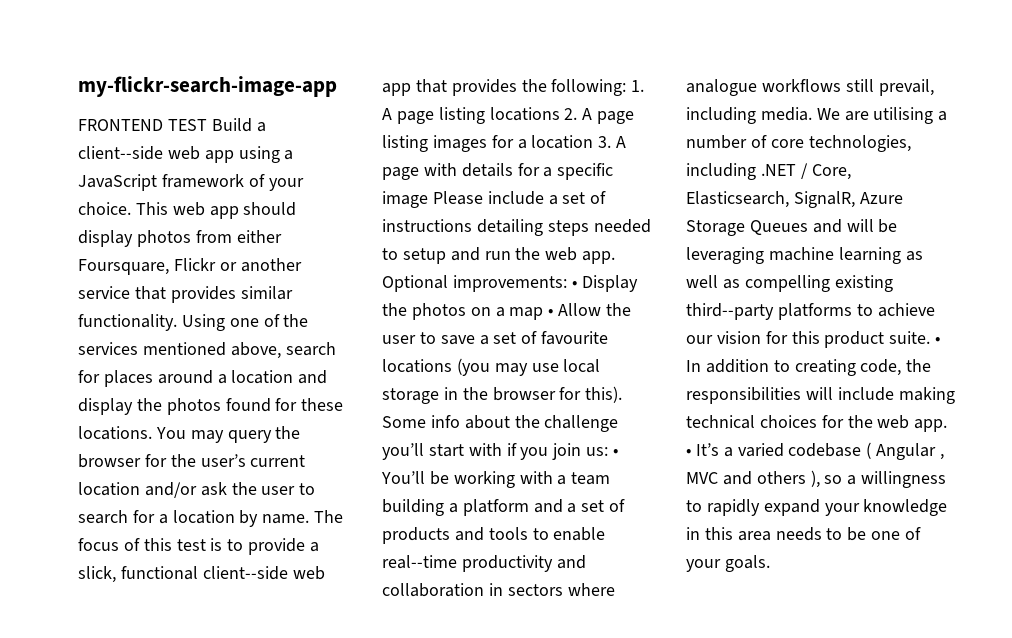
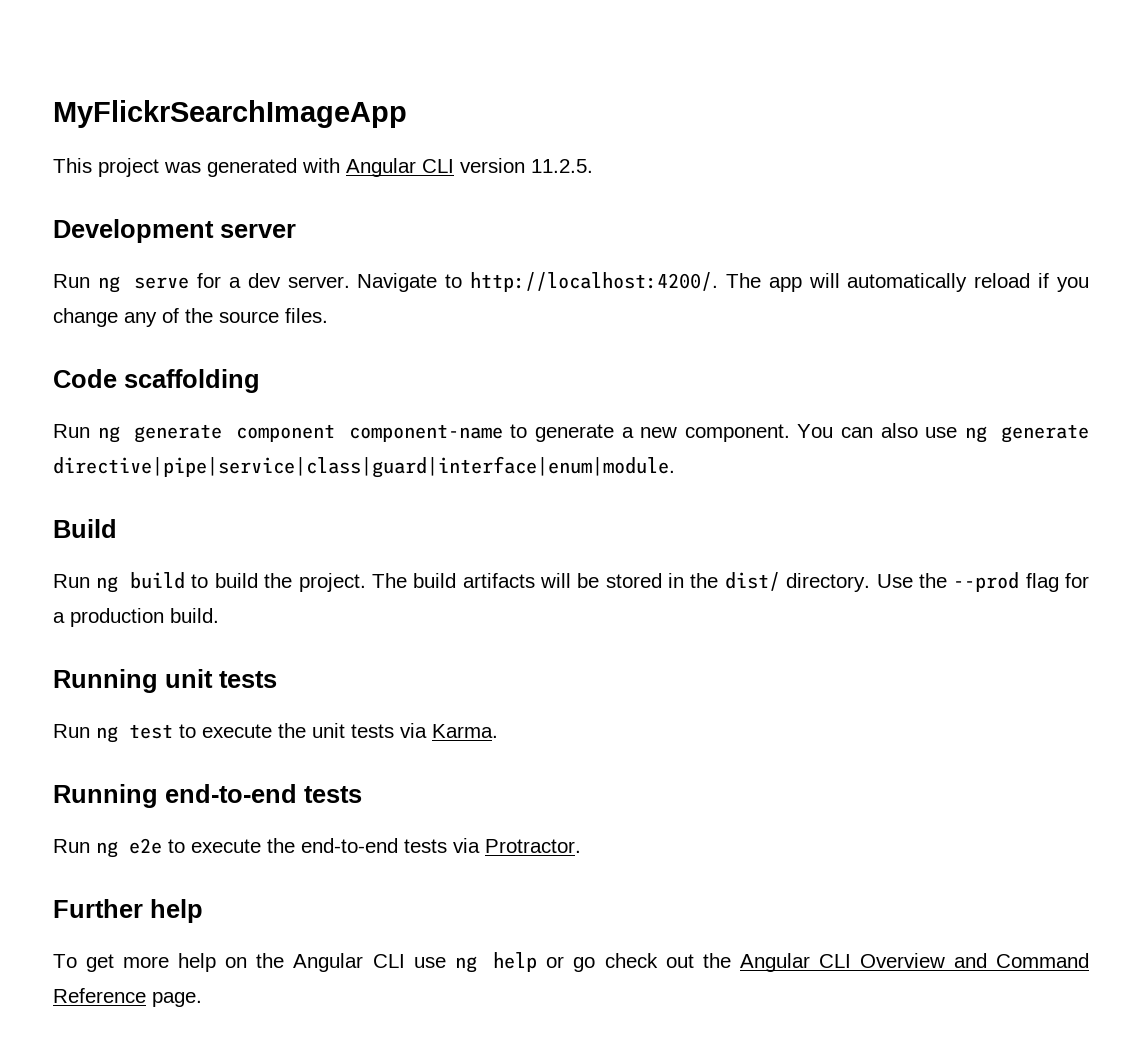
- my-flickr-search-image-app
- FRONTEND TEST Build a client--side web app using a JavaScript framework of your choice. This web app should display photos from either Foursquare, Flickr or another service that provides similar functionality. Using one of the services mentioned above, search for places around a location and display the photos found for these locations. You may query the browser for the user’s current location and/or ask the user to search for a location by name. The focus of this test is to provide a slick, functional client--side web app that provides the following: 1. A page listing locations 2. A page listing images for a location 3. A page with details for a specific image Please include a set of instructions detailing steps needed to setup and run the web app. Optional improvements: • Display the photos on a map • Allow the user to save a set of favourite locations (you may use local storage in the browser for this). Some info about the challenge you’ll start with if you join us: • You’ll be working with a team building a platform and a set of products and tools to enable real--time productivity and collaboration in sectors where analogue workflows still prevail, including media. We are utilising a number of core technologies, including .NET / Core, Elasticsearch, SignalR, Azure Storage Queues and will be leveraging machine learning as well as compelling existing third--party platforms to achieve our vision for this product suite. • In addition to creating code, the responsibilities will include making technical choices for the web app. • It’s a varied codebase ( Angular , MVC and others ), so a willingness to rapidly expand your knowledge in this area needs to be one of your goals.
+ MyFlickrSearchImageApp
+ This project was generated with Angular CLI version 11.2.5.
+ Development server
+ Run ng serve for a dev server. Navigate to http://localhost:4200/. The app will automatically reload if you change any of the source files.
+ Code scaffolding
+ Run ng generate component component-name to generate a new component. You can also use ng generate directive|pipe|service|class|guard|interface|enum|module.
+ Build
+ Run ng build to build the project. The build artifacts will be stored in the dist/ directory. Use the --prod flag for a production build.
+ Running unit tests
+ Run ng test to execute the unit tests via Karma.
+ Running end-to-end tests
+ Run ng e2e to execute the end-to-end tests via Protractor.
+ Further help
+ To get more help on the Angular CLI use ng help or go check out the Angular CLI Overview and Command Reference page.

